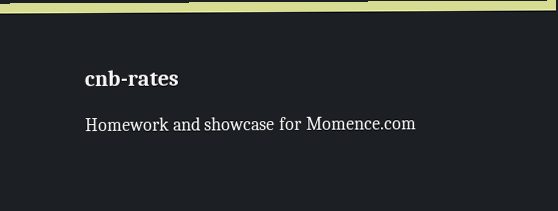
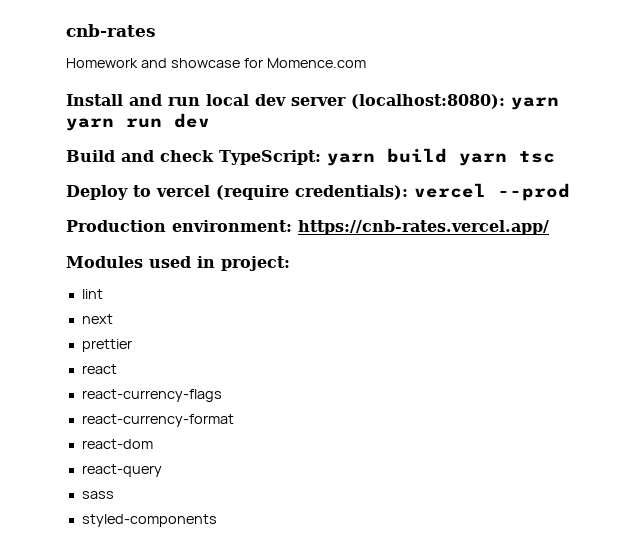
+ Install and run local dev server (localhost:8080): yarn yarn run dev
+ Build and check TypeScript: yarn build yarn tsc
+ Deploy to vercel (require credentials): vercel --prod
+ Production environment: https://cnb-rates.vercel.app/
+ Modules used in project:
+ lint
+ next
+ prettier
+ react
+ react-currency-flags
+ react-currency-format
+ react-dom
+ react-query
+ sass
+ styled-components

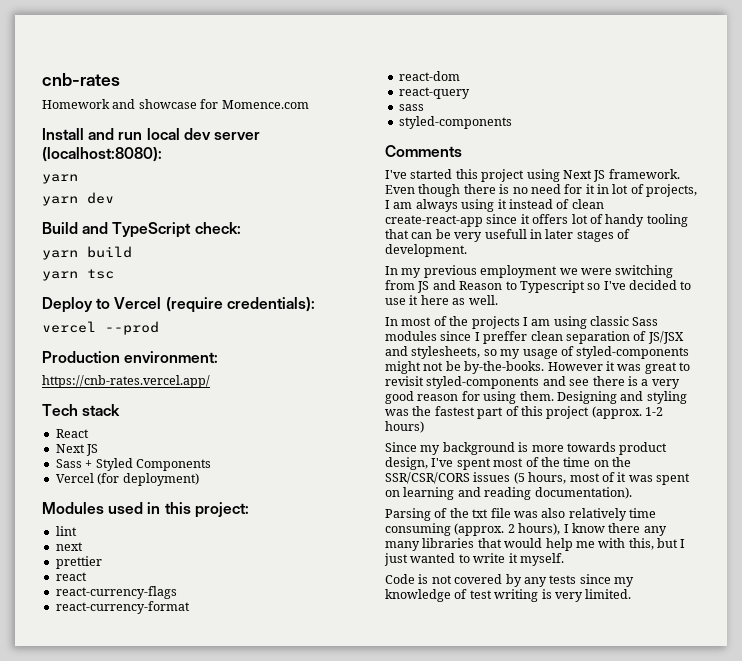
- Install and run local dev server (localhost:8080): yarn yarn run dev
+ Install and run local dev server (localhost:8080):
+ yarn
+ yarn dev
- Build and check TypeScript: yarn build yarn tsc
+ Build and TypeScript check:
+ yarn build
+ yarn tsc
- Deploy to vercel (require credentials): vercel --prod
+ Deploy to Vercel (require credentials):
+ vercel --prod
- Production environment: https://cnb-rates.vercel.app/
+ Production environment:
+ https://cnb-rates.vercel.app/
+ Tech stack
+ React
+ Next JS
+ Sass + Styled Components
+ Vercel (for deployment)
- Modules used in project:
+ Modules used in this project:
+ Comments
+ I've started this project using Next JS framework. Even though there is no need for it in lot of projects, I am always using it instead of clean create-react-app since it offers lot of handy tooling that can be very usefull in later stages of development.
+ In my previous employment we were switching from JS and Reason to Typescript so I've decided to use it here as well.
+ In most of the projects I am using classic Sass modules since I preffer clean separation of JS/JSX and stylesheets, so my usage of styled-components might not be by-the-books. However it was great to revisit styled-components and see there is a very good reason for using them. Designing and styling was the fastest part of this project (approx. 1-2 hours)
+ Since my background is more towards product design, I've spent most of the time on the SSR/CSR/CORS issues (5 hours, most of it was spent on learning and reading documentation).
+ Parsing of the txt file was also relatively time consuming (approx. 2 hours), I know there any many libraries that would help me with this, but I just wanted to write it myself.
+ Code is not covered by any tests since my knowledge of test writing is very limited.

